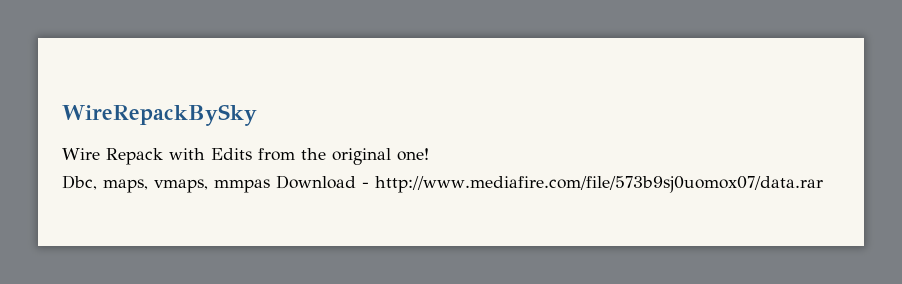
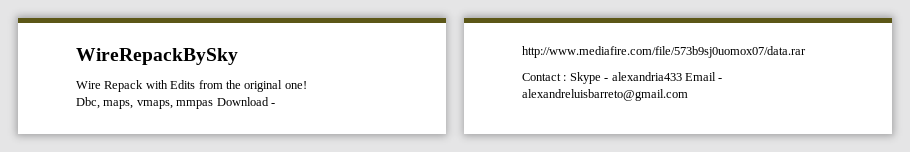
+ Contact : Skype - alexandria433 Email - alexandreluisbarreto@gmail.com

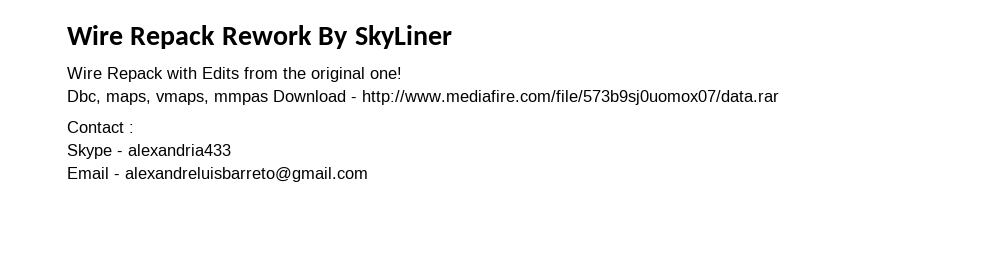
- WireRepackBySky
+ Wire Repack Rework By SkyLiner
- Contact : Skype - alexandria433 Email - alexandreluisbarreto@gmail.com
+ Contact :
+ Skype - alexandria433
+ Email - alexandreluisbarreto@gmail.com

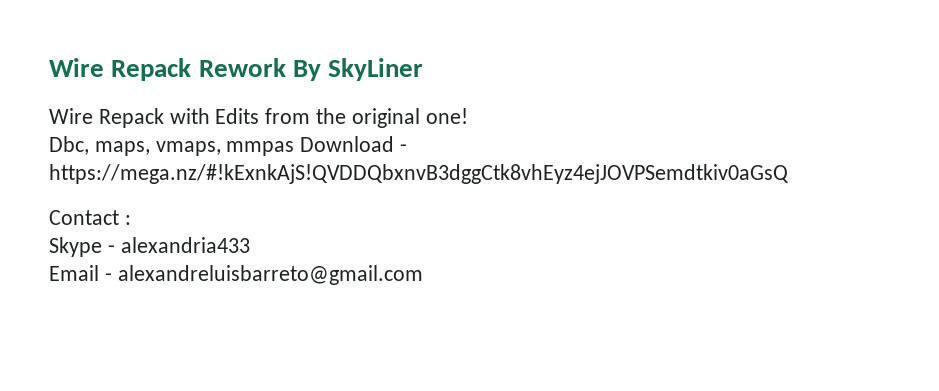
- Dbc, maps, vmaps, mmpas Download - http://www.mediafire.com/file/573b9sj0uomox07/data.rar
+ Dbc, maps, vmaps, mmpas Download - https://mega.nz/#!kExnkAjS!QVDDQbxnvB3dggCtk8vhEyz4ejJOVPSemdtkiv0aGsQ

